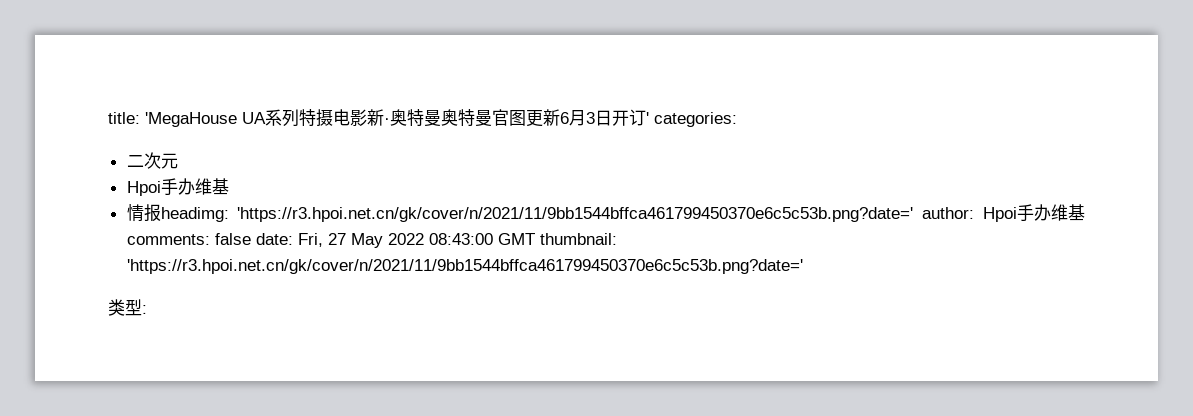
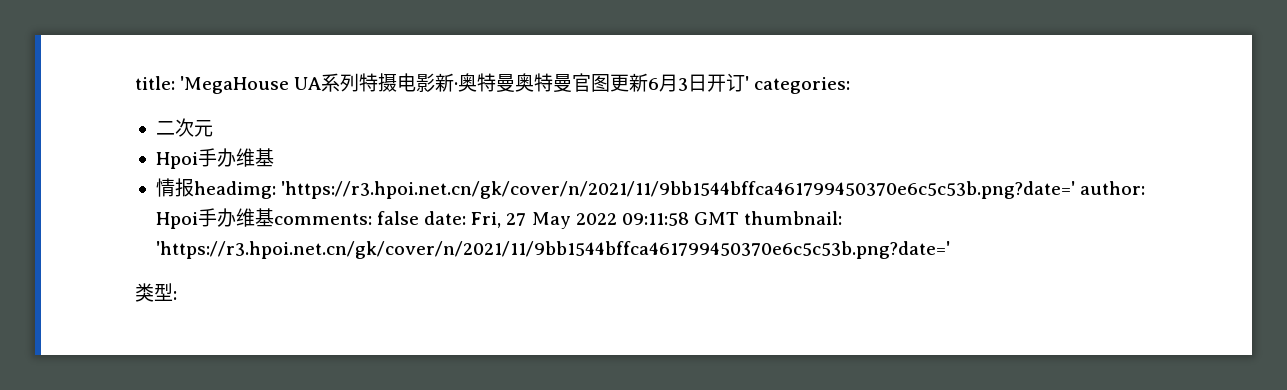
- 情报headimg: 'https://r3.hpoi.net.cn/gk/cover/n/2021/11/9bb1544bffca461799450370e6c5c53b.png?date=' author: Hpoi手办维基comments: false date: Fri, 27 May 2022 08:43:00 GMT thumbnail: 'https://r3.hpoi.net.cn/gk/cover/n/2021/11/9bb1544bffca461799450370e6c5c53b.png?date='
+ 情报headimg: 'https://r3.hpoi.net.cn/gk/cover/n/2021/11/9bb1544bffca461799450370e6c5c53b.png?date=' author: Hpoi手办维基comments: false date: Fri, 27 May 2022 09:11:58 GMT thumbnail: 'https://r3.hpoi.net.cn/gk/cover/n/2021/11/9bb1544bffca461799450370e6c5c53b.png?date='

